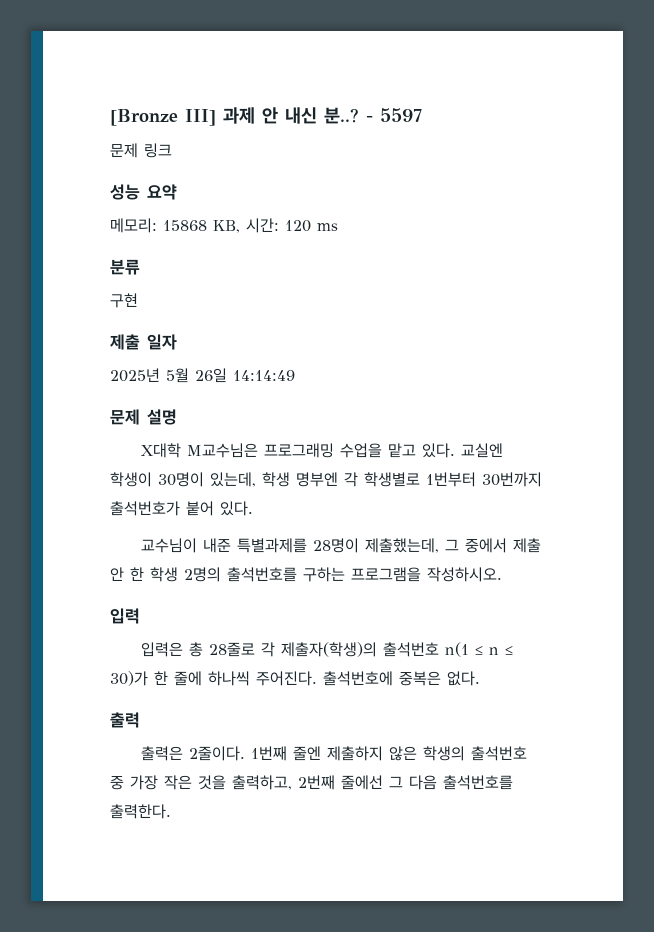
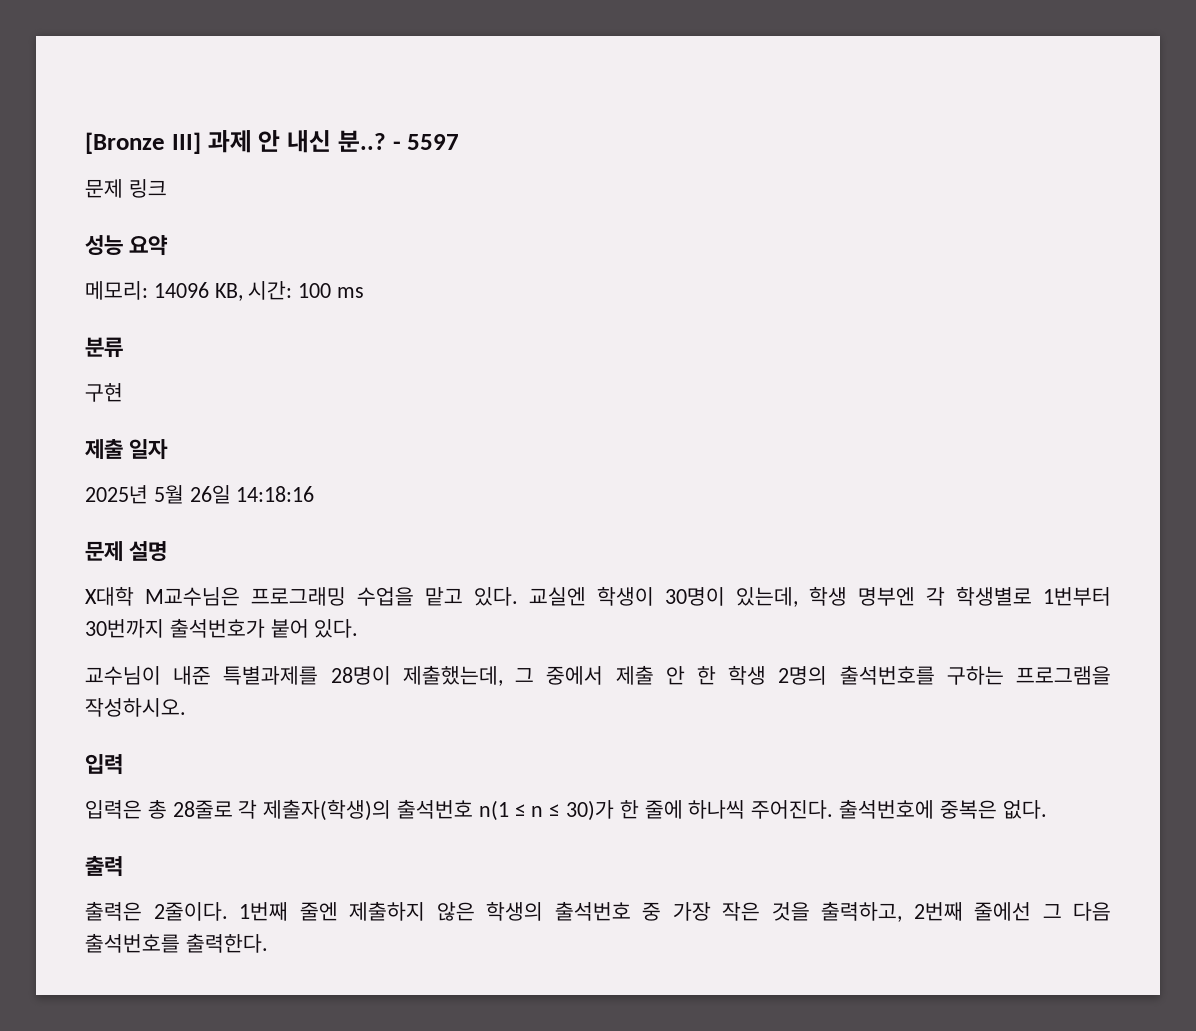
- 메모리: 15868 KB, 시간: 120 ms
+ 메모리: 14096 KB, 시간: 100 ms
- 2025년 5월 26일 14:14:49
+ 2025년 5월 26일 14:18:16

